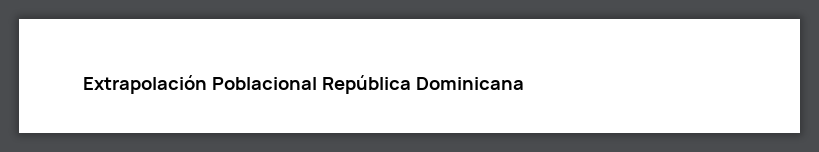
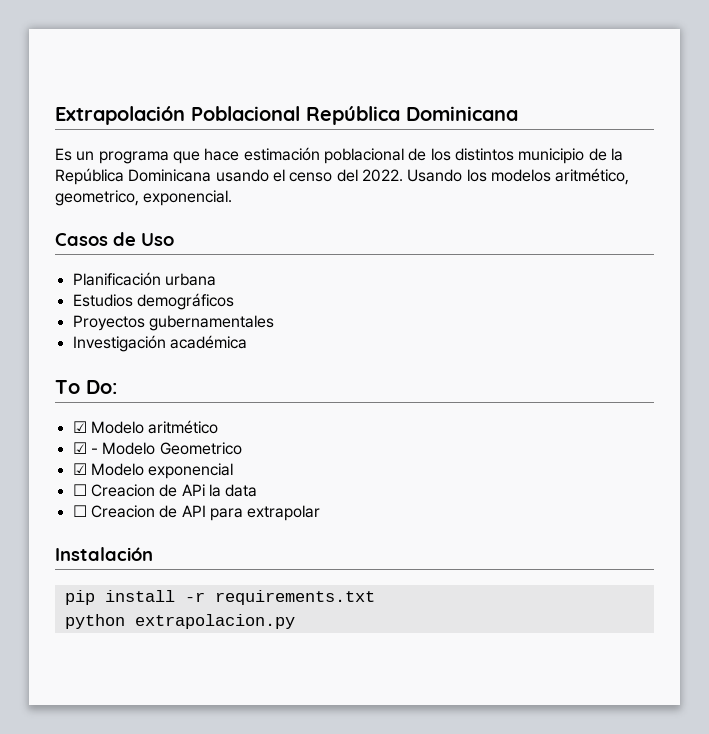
+ Es un programa que hace estimación poblacional de los distintos municipio de la República Dominicana usando el censo del 2022. Usando los modelos aritmético, geometrico, exponencial.
+ Casos de Uso
+ Planificación urbana
+ Estudios demográficos
+ Proyectos gubernamentales
+ Investigación académica
+ To Do:
+ ☑ Modelo aritmético
+ ☑ - Modelo Geometrico
+ ☑ Modelo exponencial
+ ☐ Creacion de APi la data
+ ☐ Creacion de API para extrapolar
+ Instalación
+ pip install -r requirements.txt
+ python extrapolacion.py

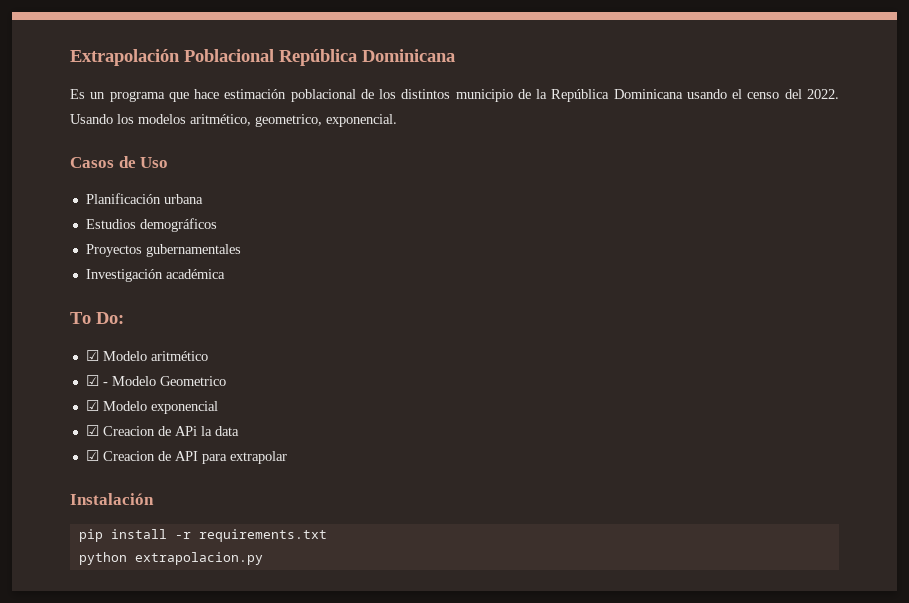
- ☐ Creacion de APi la data
+ ☑ Creacion de APi la data
- ☐ Creacion de API para extrapolar
+ ☑ Creacion de API para extrapolar

